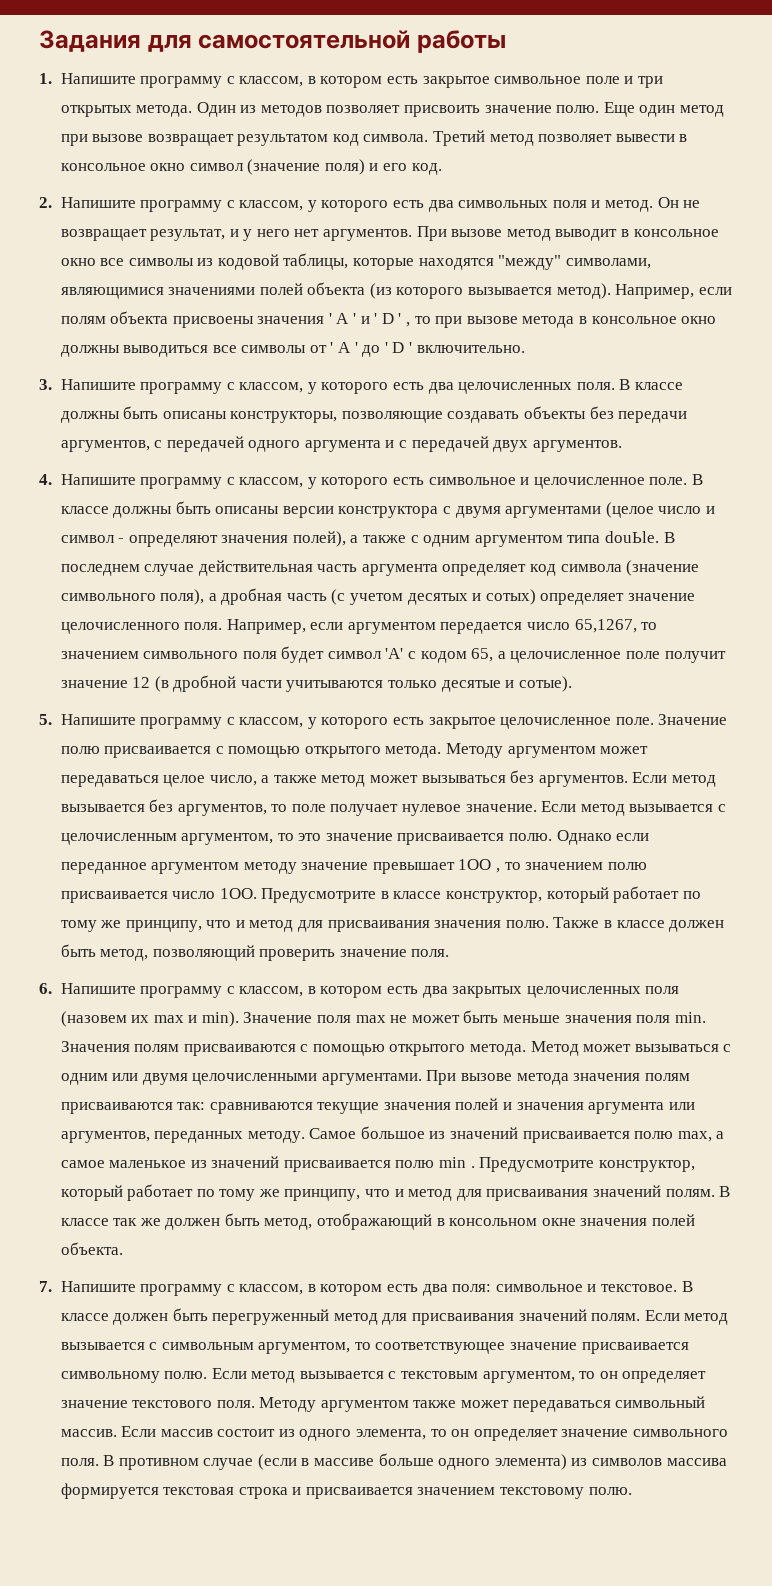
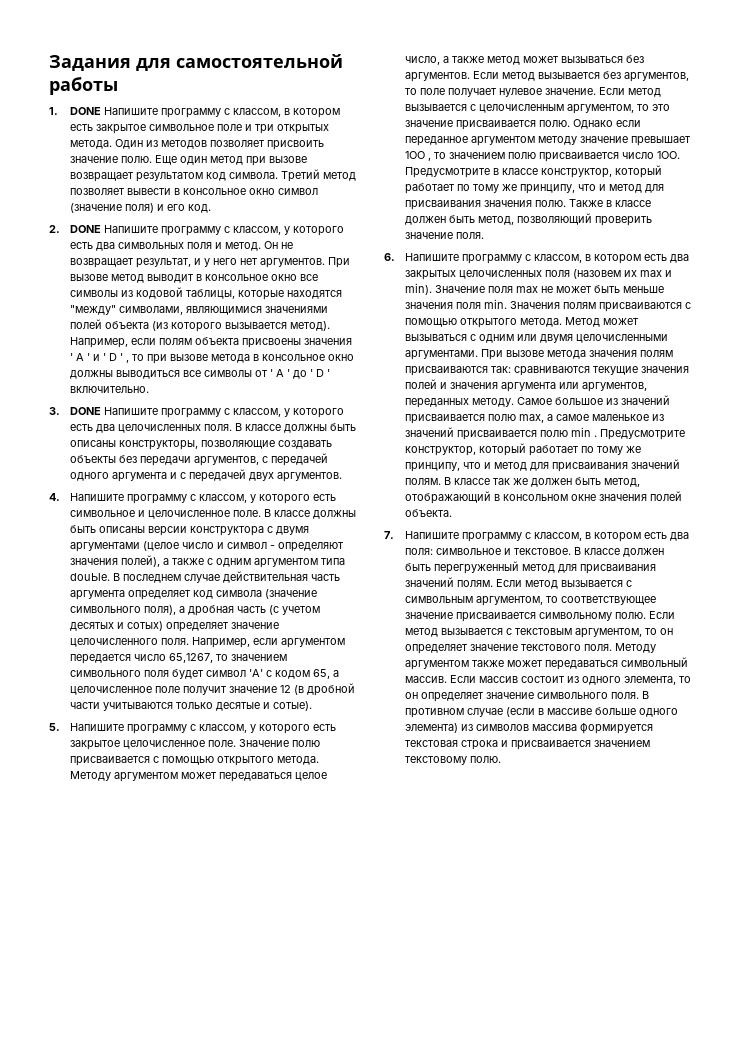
- 1. Напишите программу с классом, в котором есть закрытое символьное поле и три открытых метода.
+ 1. DONE Напишите программу с классом, в котором есть закрытое символьное поле и три открытых метода.
- 2. Напишите программу с классом, у которого есть два символьных поля и метод.
+ 2. DONE Напишите программу с классом, у которого есть два символьных поля и метод.
- 3. Напишите программу с классом, у которого есть два целочисленных поля.
+ 3. DONE Напишите программу с классом, у которого есть два целочисленных поля.

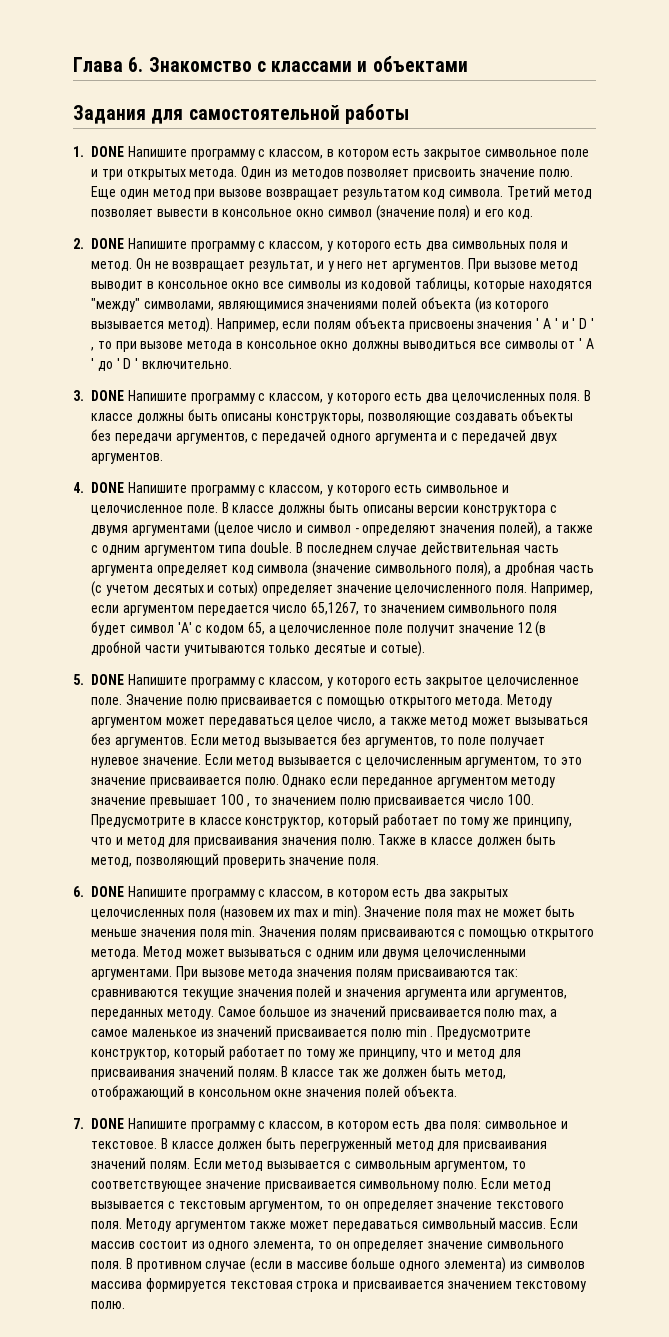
+ Глава 6. Знакомство с классами и объектами
- 4. Напишите программу с классом, у которого есть символьное и целочисленное поле.
+ 4. DONE Напишите программу с классом, у которого есть символьное и целочисленное поле.
- 5. Напишите программу с классом, у которого есть закрытое целочисленное поле.
+ 5. DONE Напишите программу с классом, у которого есть закрытое целочисленное поле.
- 6. Напишите программу с классом, в котором есть два закрытых целочисленных поля (назовем их max и min).
+ 6. DONE Напишите программу с классом, в котором есть два закрытых целочисленных поля (назовем их max и min).
- 7. Напишите программу с классом, в котором есть два поля: символьное и текстовое.
+ 7. DONE Напишите программу с классом, в котором есть два поля: символьное и текстовое.

